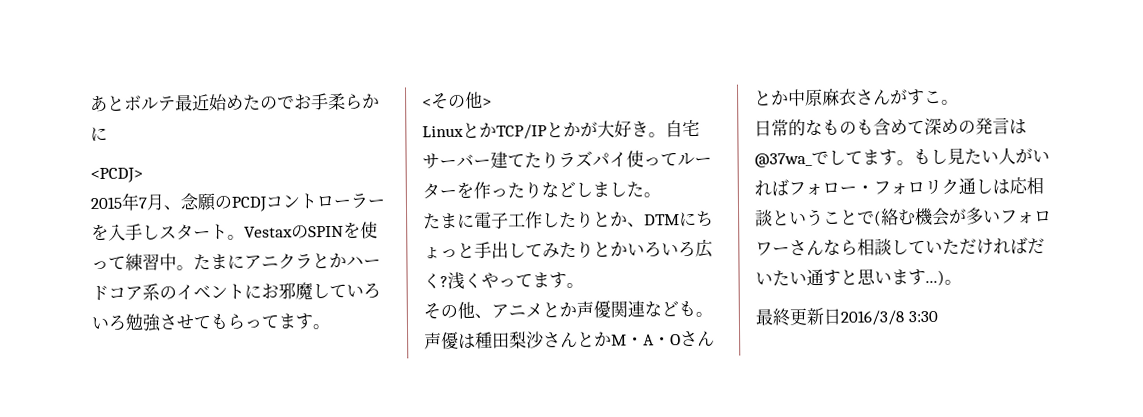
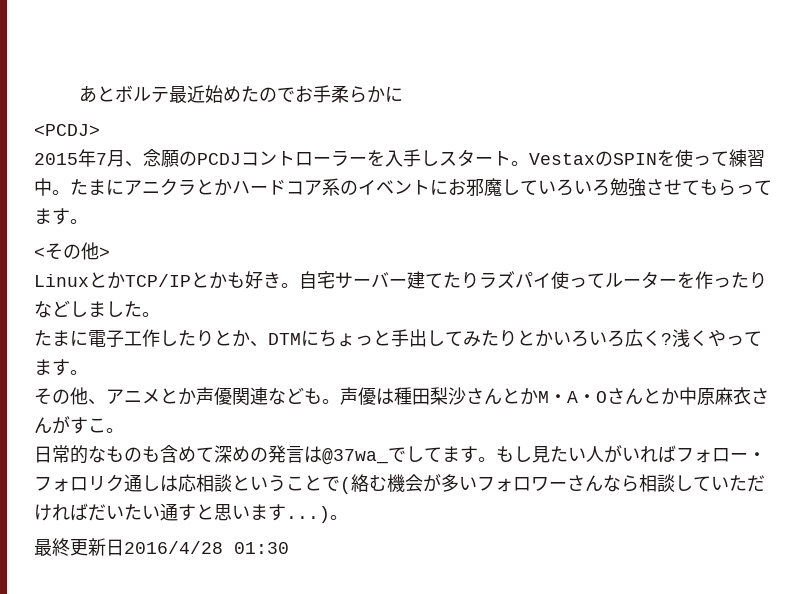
- LinuxとかTCP/IPとかが大好き。
+ LinuxとかTCP/IPとかも好き。
- 最終更新日2016/3/8 3:30
+ 最終更新日2016/4/28 01:30

